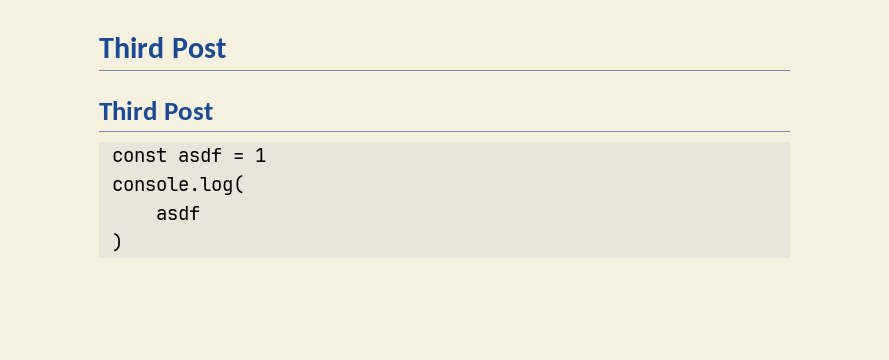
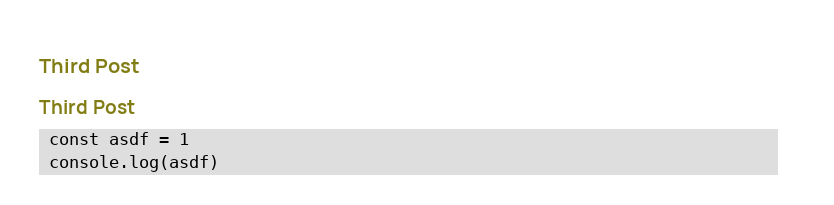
- console.log(
- asdf
- )
+ console.log(asdf)

